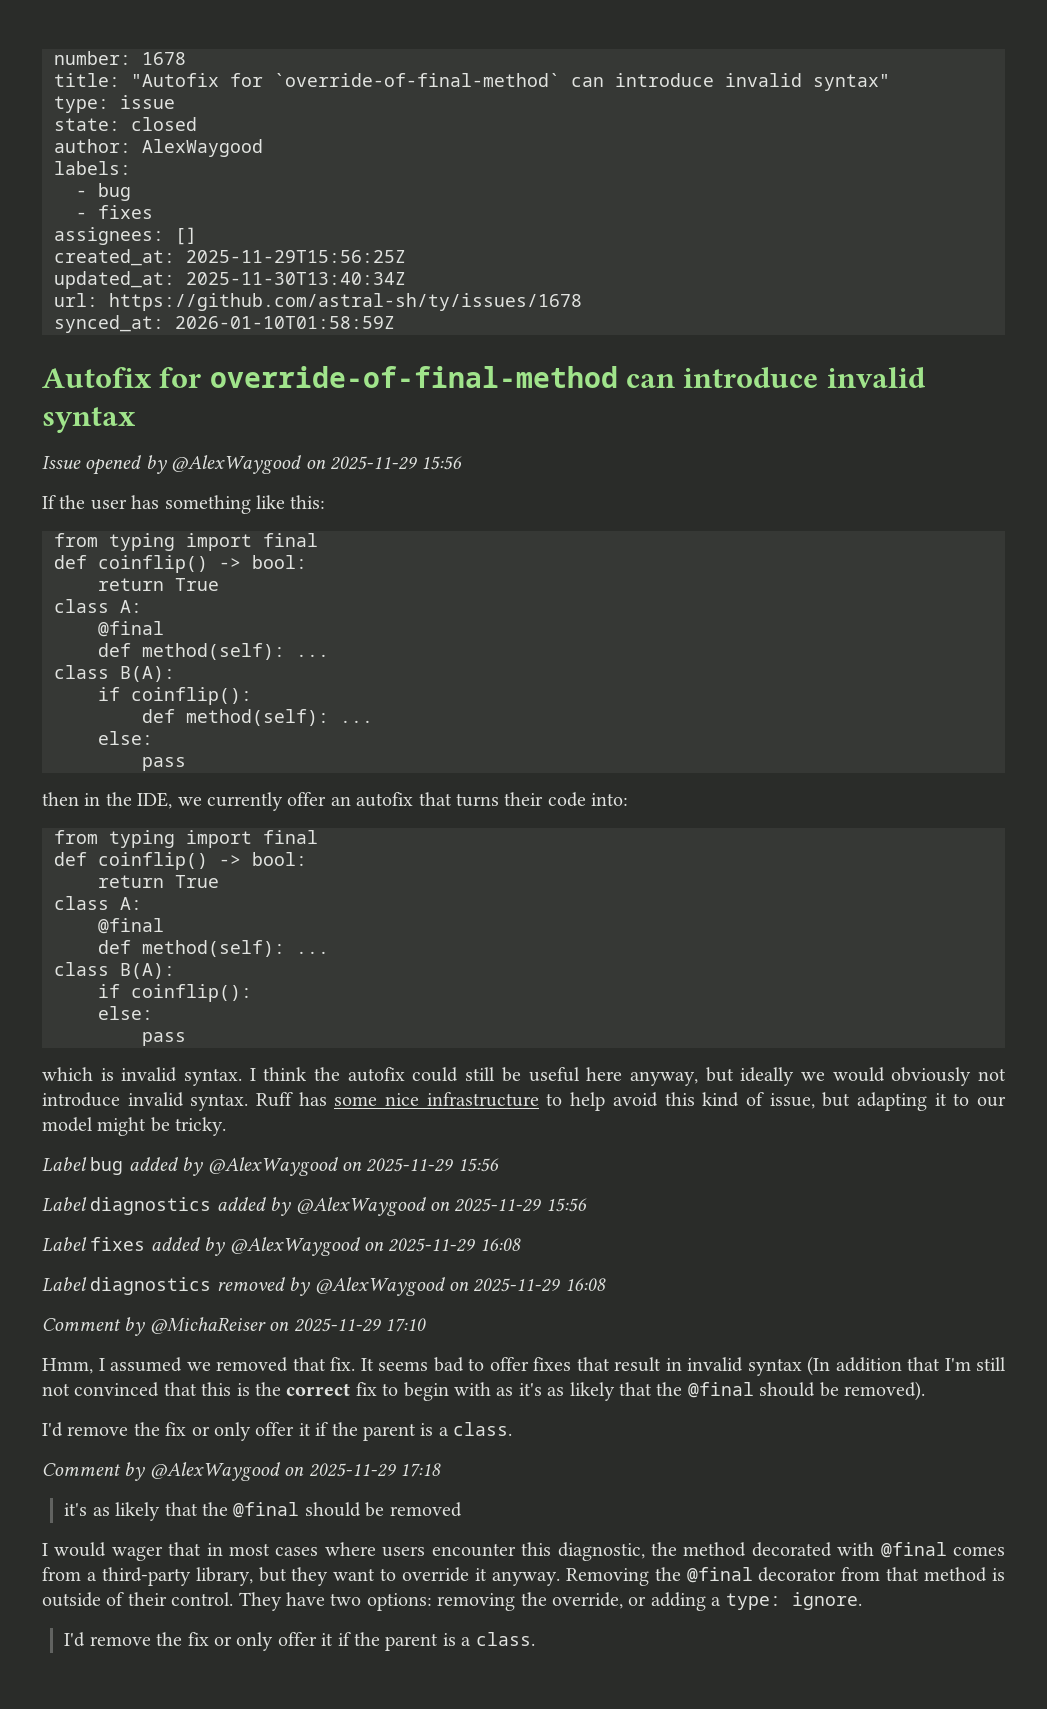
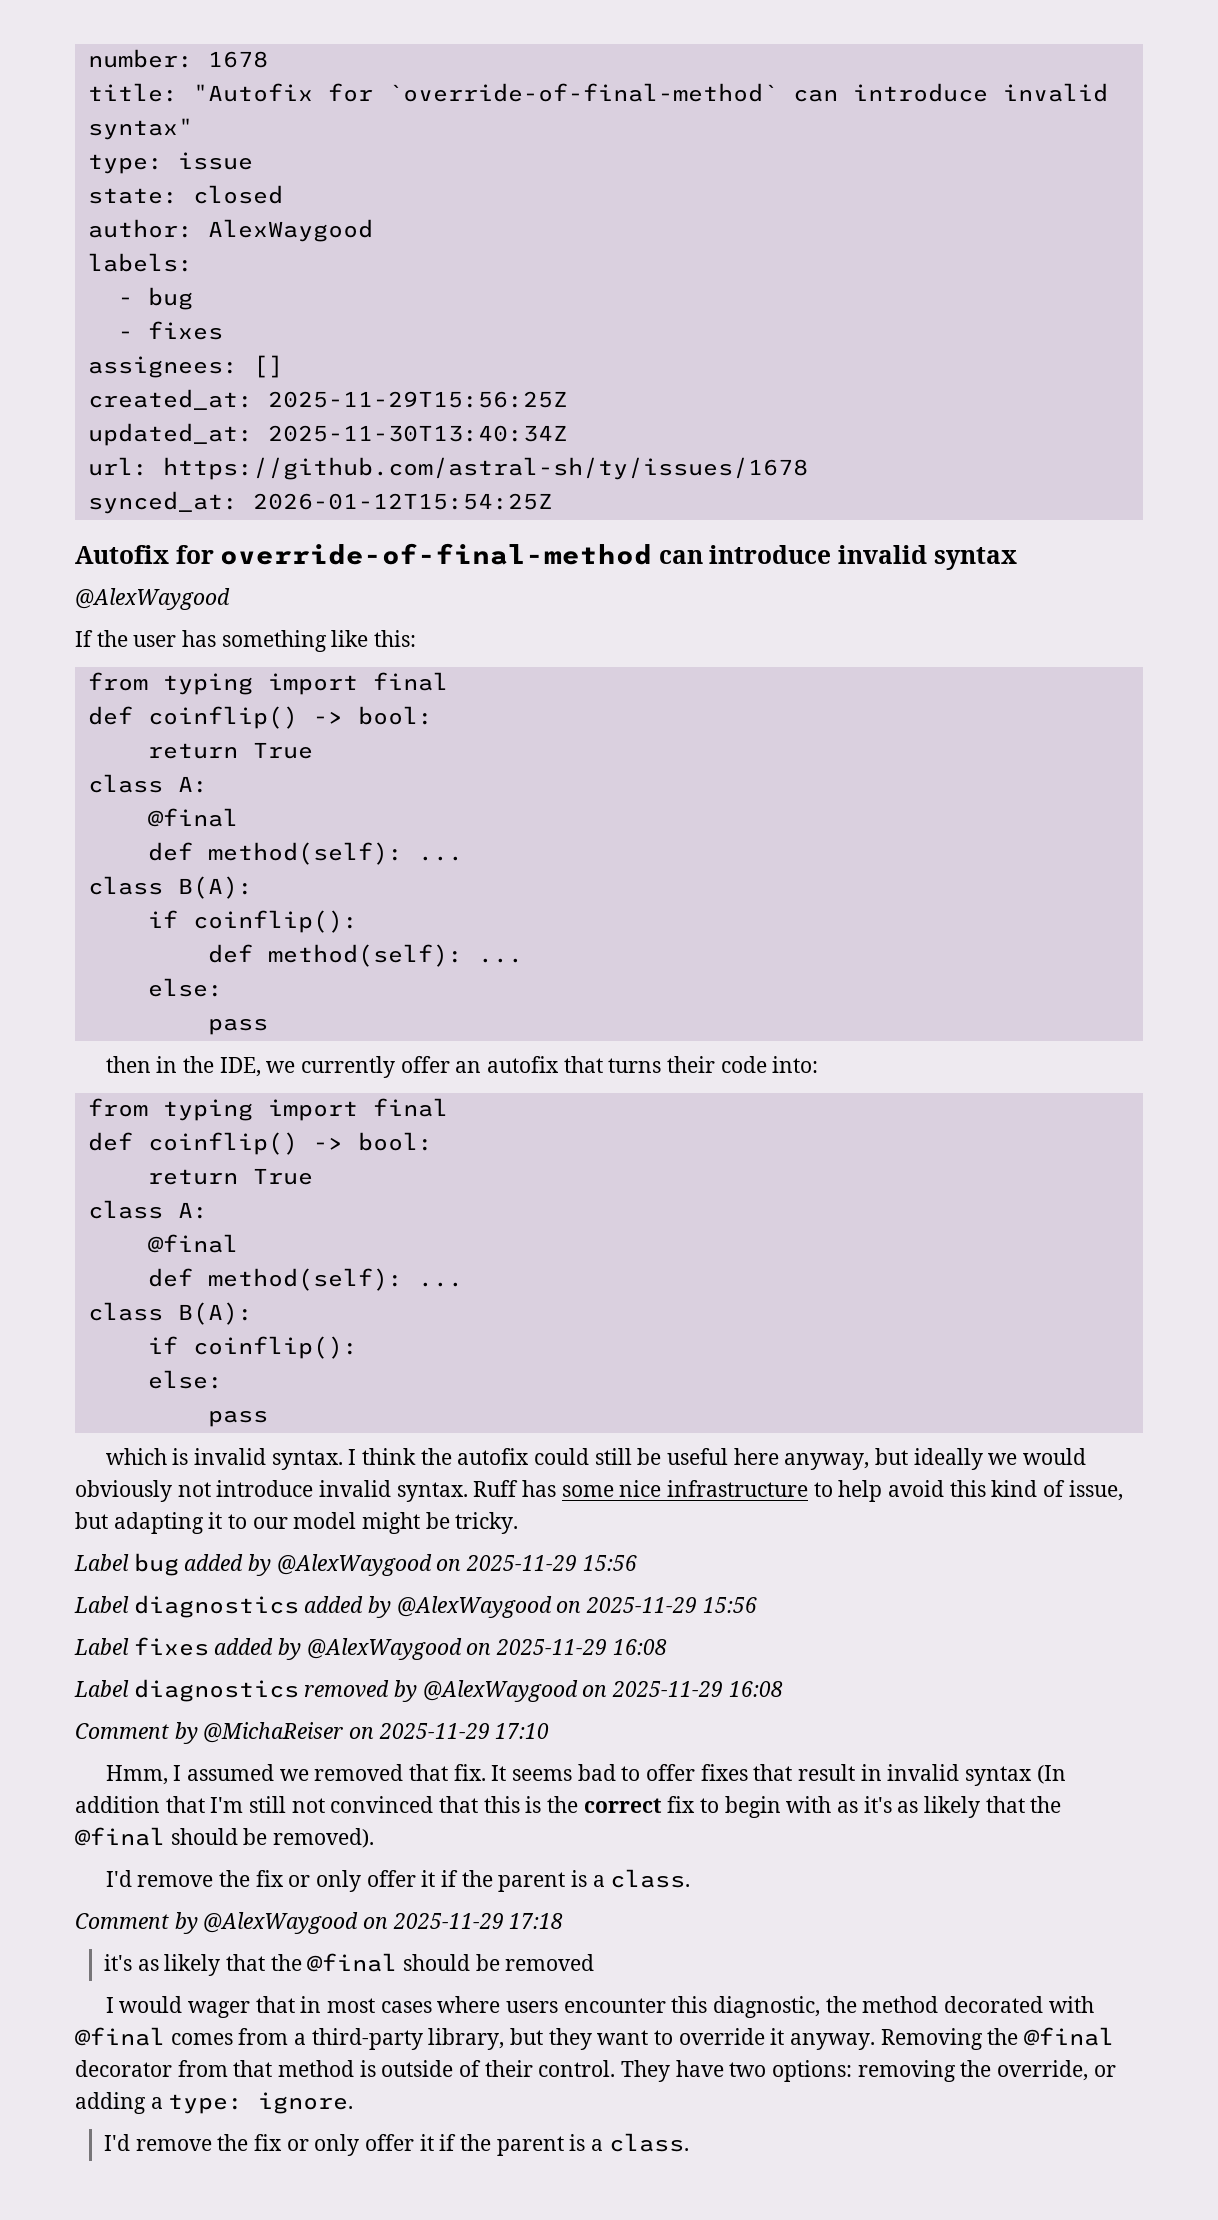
- synced_at: 2026-01-10T01:58:59Z
+ synced_at: 2026-01-12T15:54:25Z
  Autofix for override-of-final-method can introduce invalid syntax
- Issue opened by @AlexWaygood on 2025-11-29 15:56
+ @AlexWaygood

